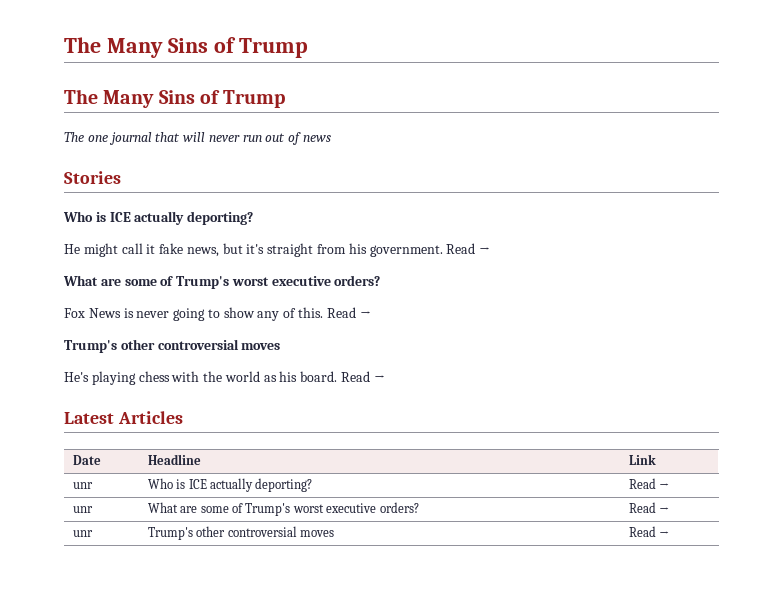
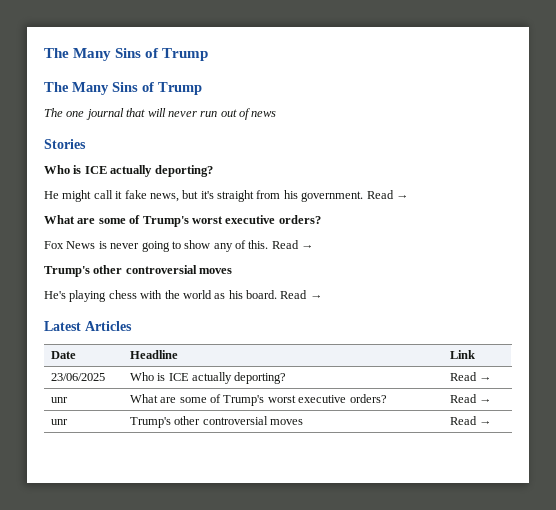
- unr | Who is ICE actually deporting? | Read →
+ 23/06/2025 | Who is ICE actually deporting? | Read →

